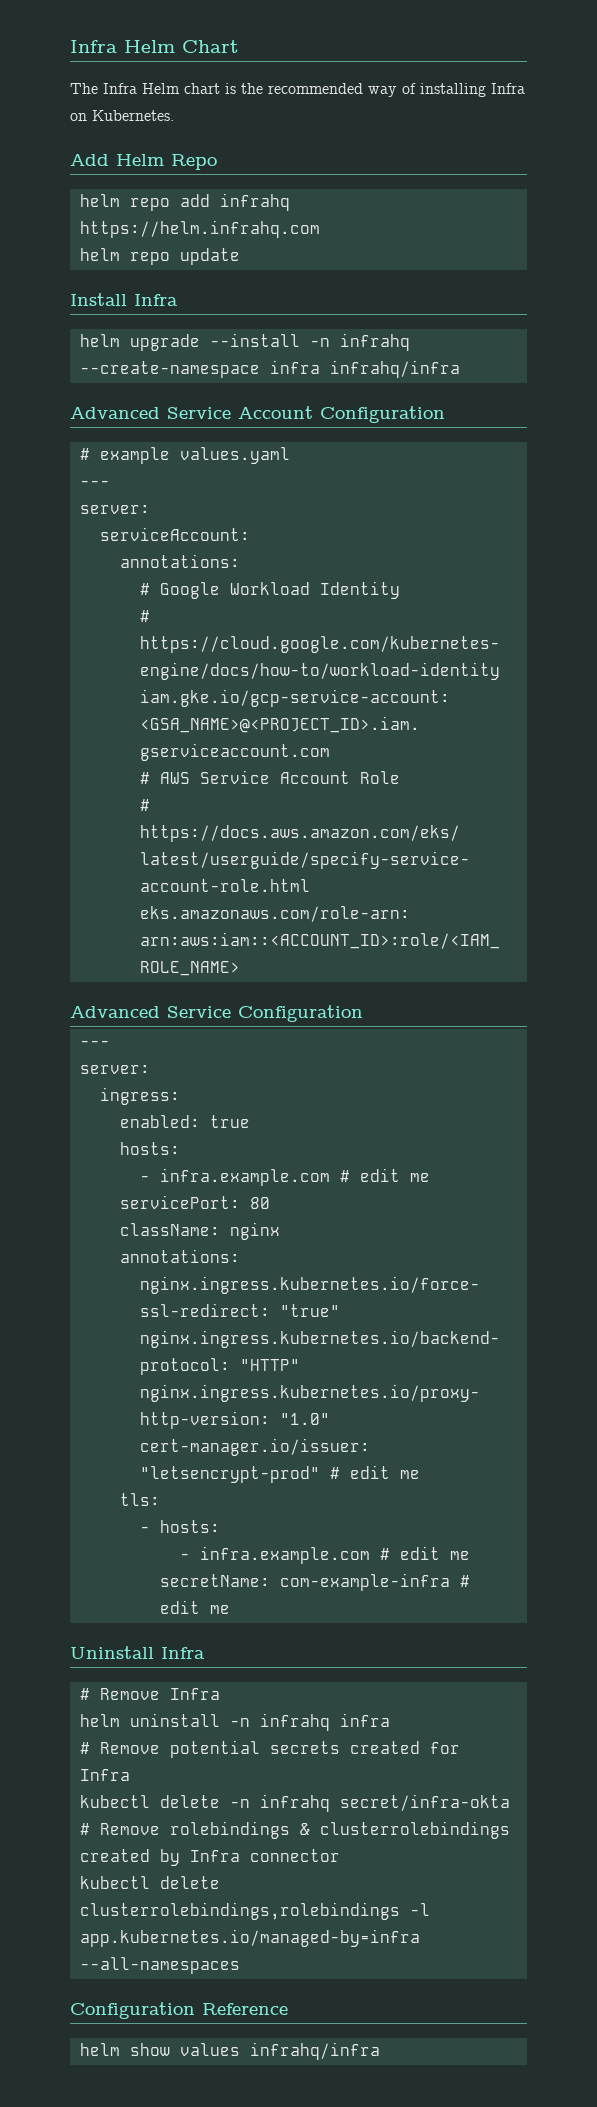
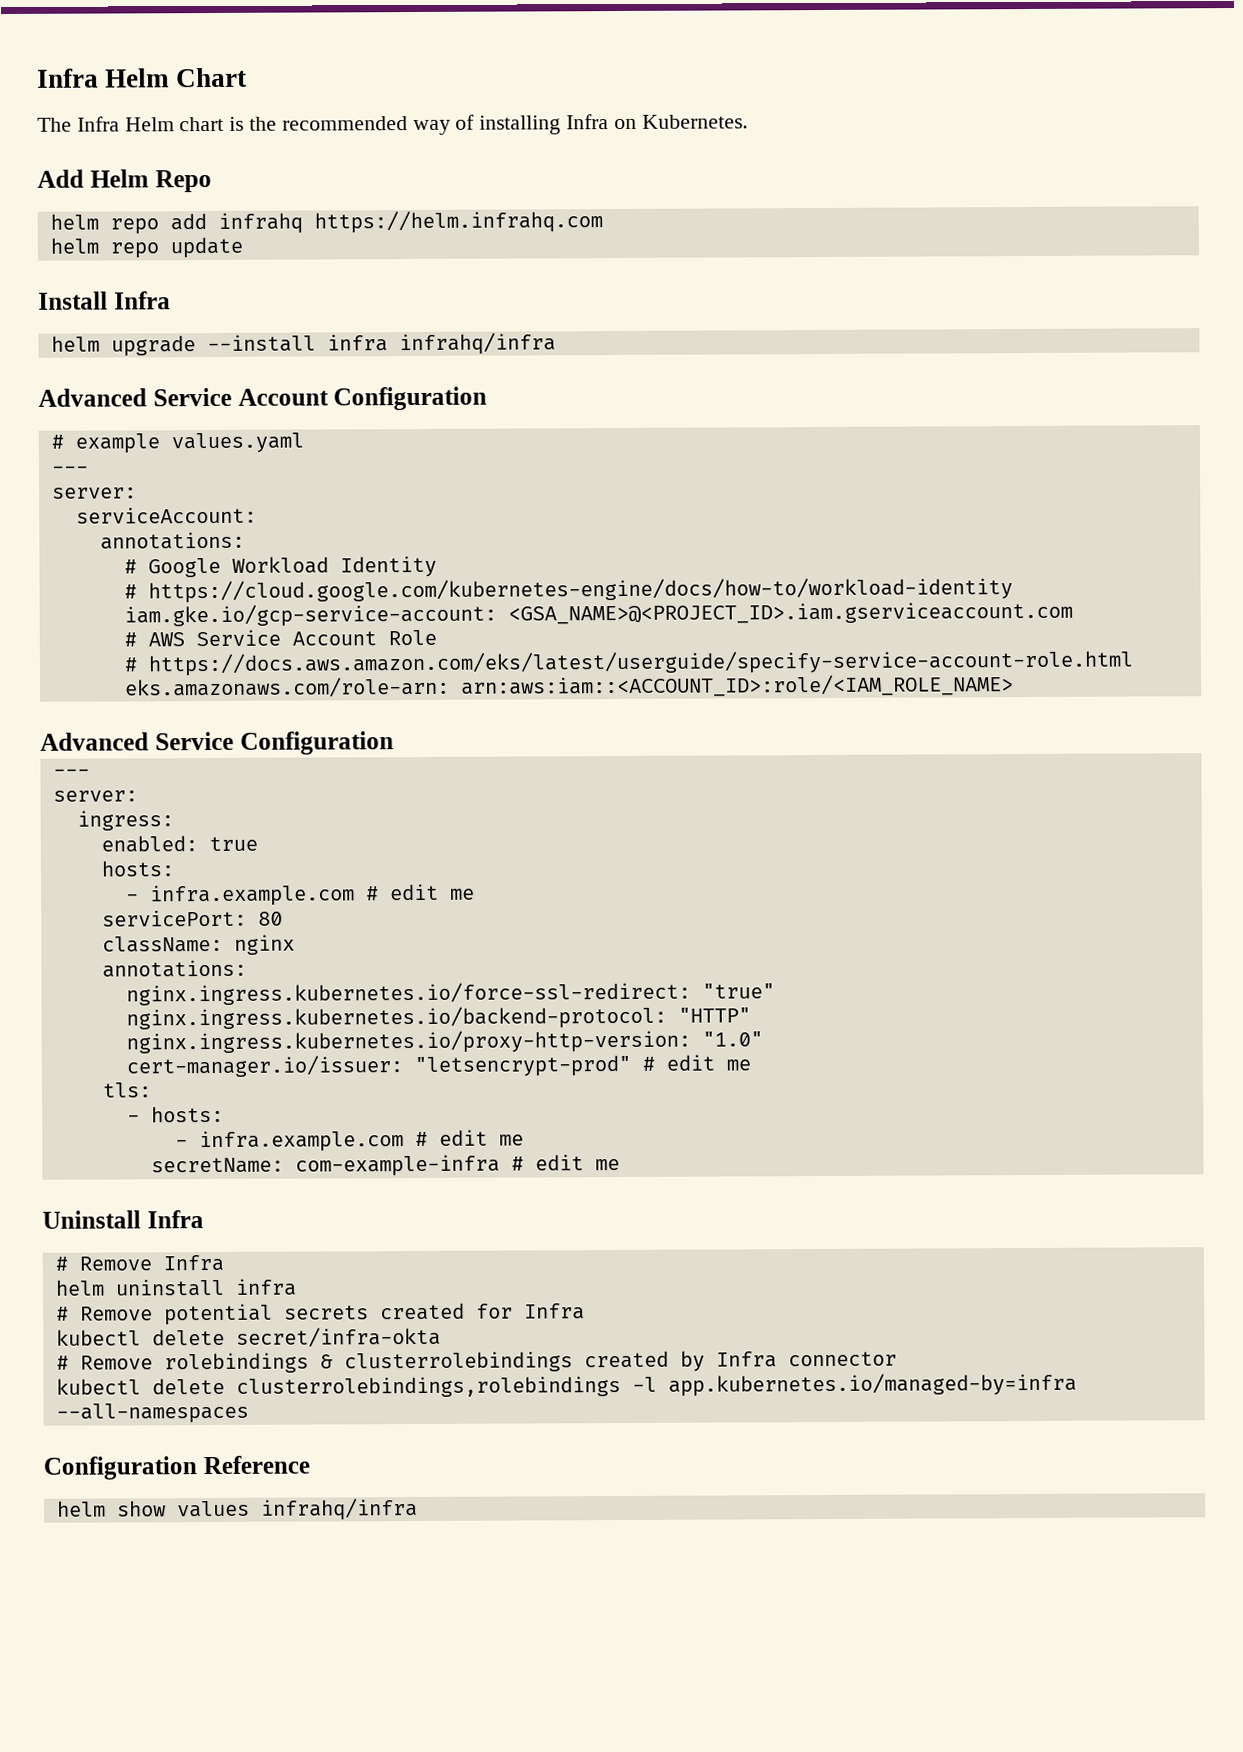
- helm upgrade --install -n infrahq --create-namespace infra infrahq/infra
+ helm upgrade --install infra infrahq/infra
- helm uninstall -n infrahq infra
+ helm uninstall infra
- kubectl delete -n infrahq secret/infra-okta
+ kubectl delete secret/infra-okta

